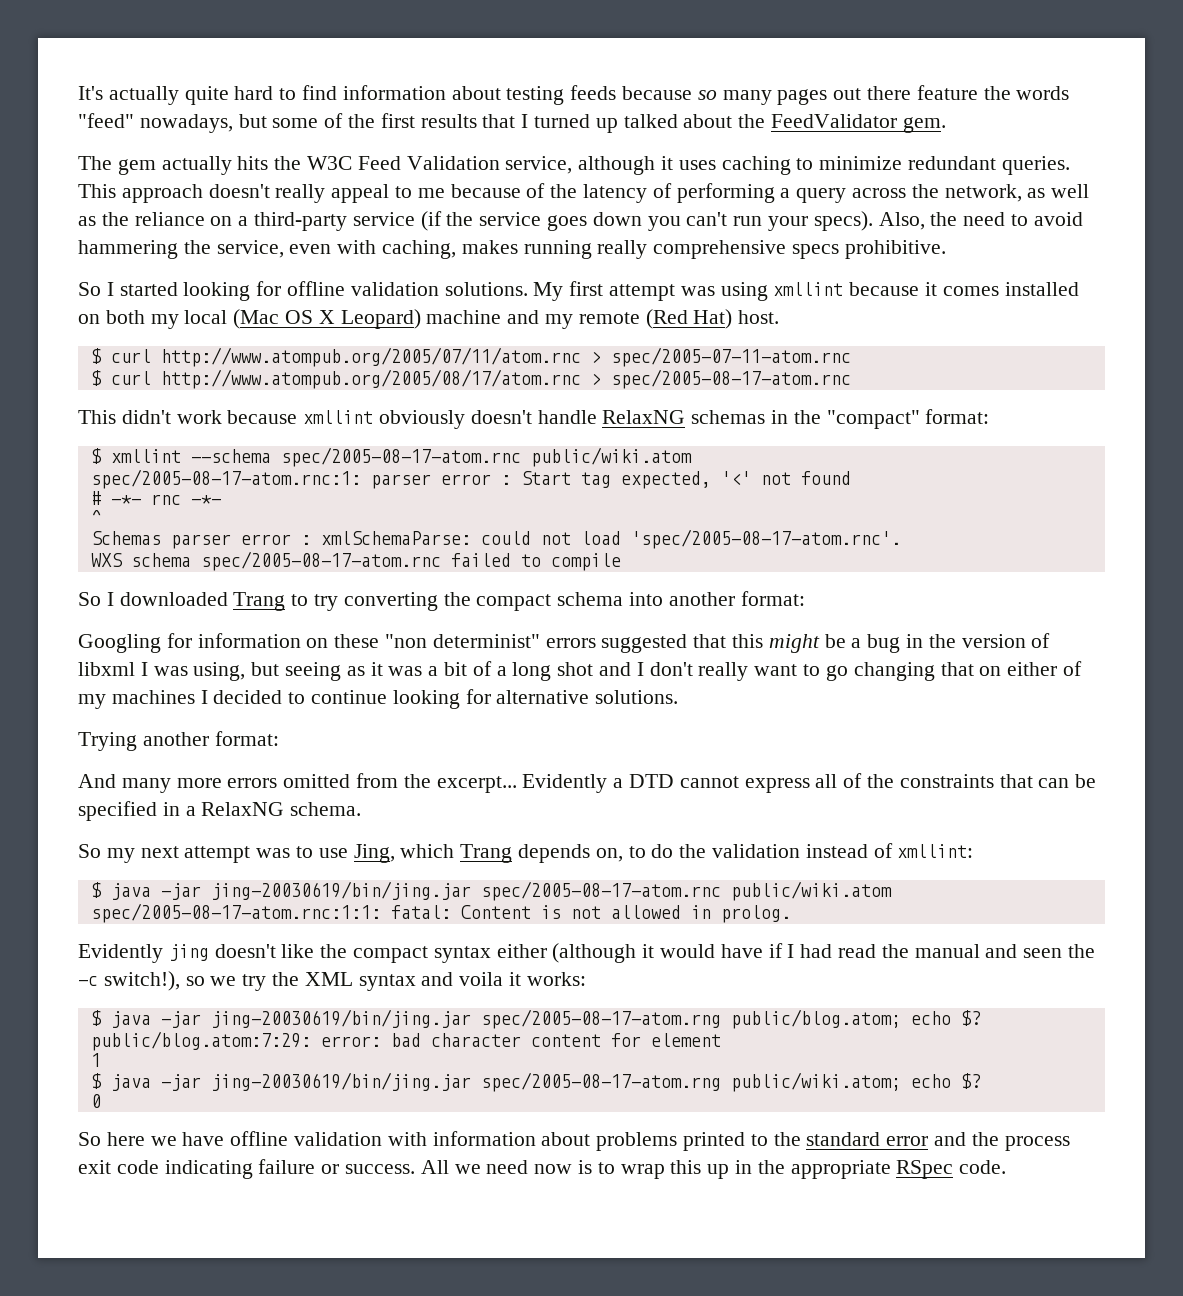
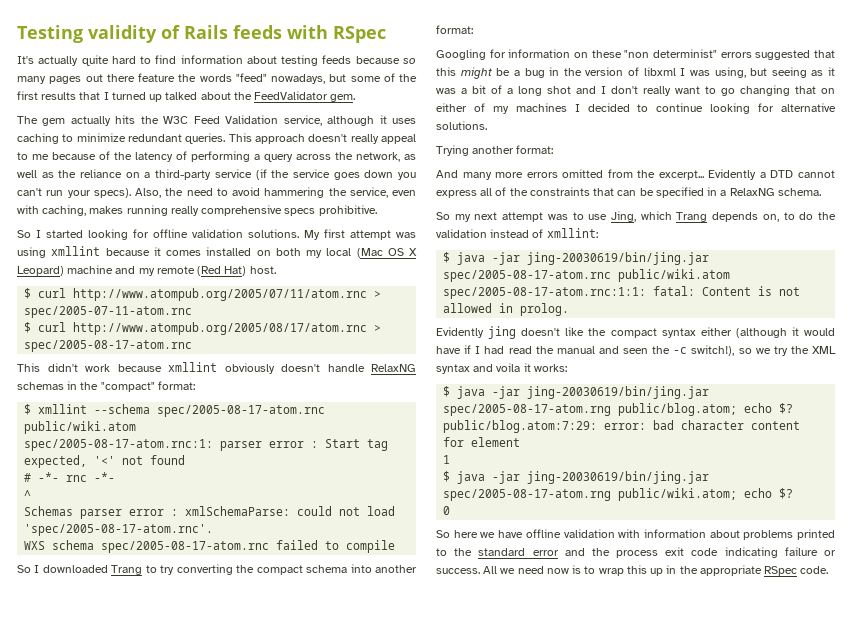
+ Testing validity of Rails feeds with RSpec

